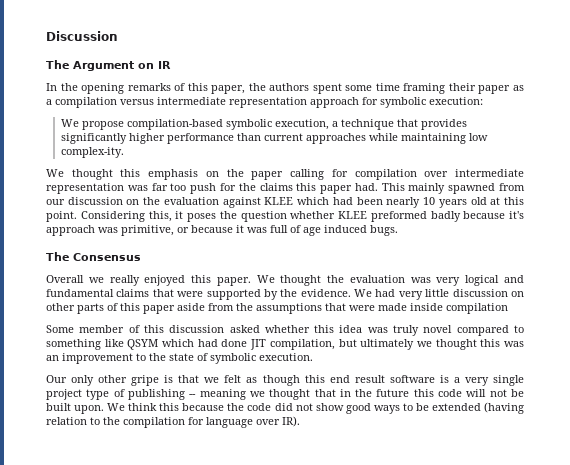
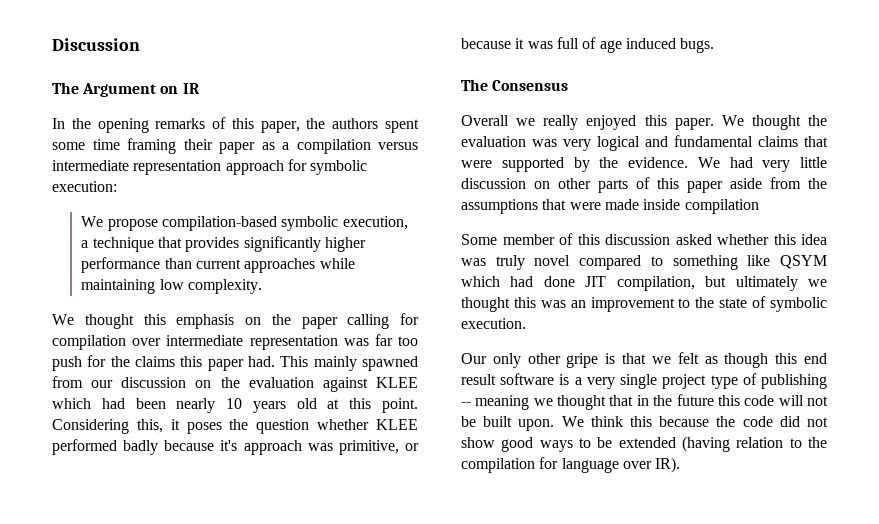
- We propose compilation-based symbolic execution, a technique that provides significantly higher performance than current approaches while maintaining low complex-ity.
+ We propose compilation-based symbolic execution, a technique that provides significantly higher performance than current approaches while maintaining low complexity.
- Considering this, it poses the question whether KLEE preformed badly because it's approach was primitive, or because it was full of age induced bugs.
+ Considering this, it poses the question whether KLEE performed badly because it's approach was primitive, or because it was full of age induced bugs.

